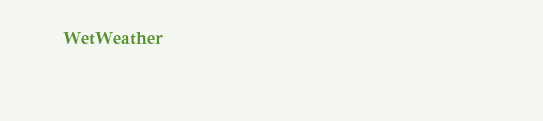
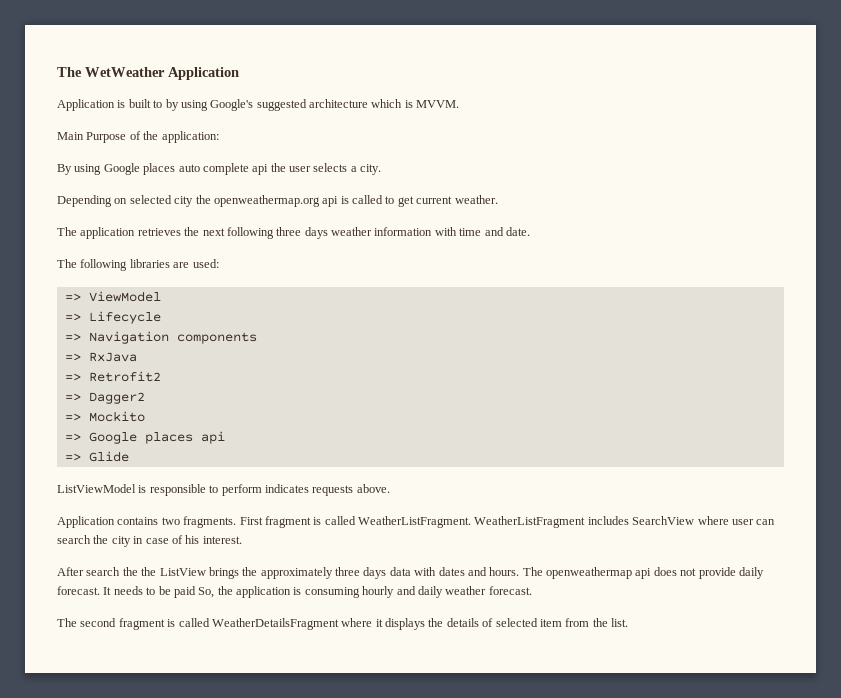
- WetWeather
+ The WetWeather Application
+ Application is built to by using Google's suggested architecture which is MVVM.
+ Main Purpose of the application:
+ By using Google places auto complete api the user selects a city.
+ Depending on selected city the openweathermap.org api is called to get current weather.
+ The application retrieves the next following three days weather information with time and date.
+ The following libraries are used:
+ => ViewModel
+ => Lifecycle
+ => Navigation components
+ => RxJava
+ => Retrofit2
+ => Dagger2
+ => Mockito
+ => Google places api
+ => Glide
+ ListViewModel is responsible to perform indicates requests above.
+ Application contains two fragments. First fragment is called WeatherListFragment. WeatherListFragment includes SearchView where user can search the city in case of his interest.
+ After search the the ListView brings the approximately three days data with dates and hours. The openweathermap api does not provide daily forecast. It needs to be paid So, the application is consuming hourly and daily weather forecast.
+ The second fragment is called WeatherDetailsFragment where it displays the details of selected item from the list.

